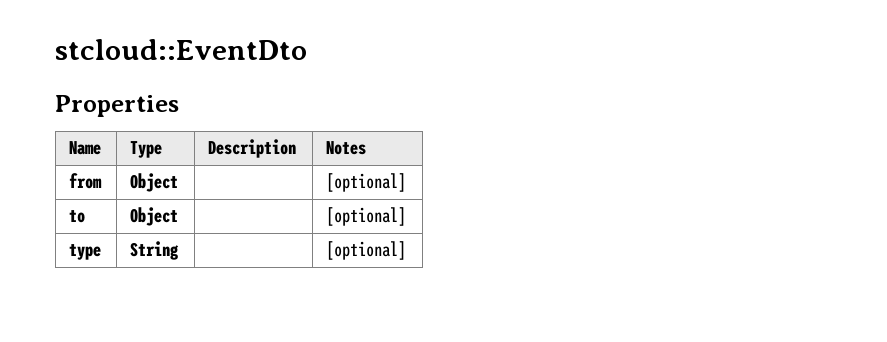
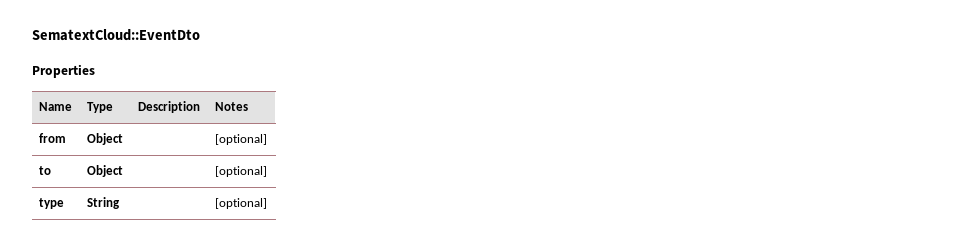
- stcloud::EventDto
+ SematextCloud::EventDto

